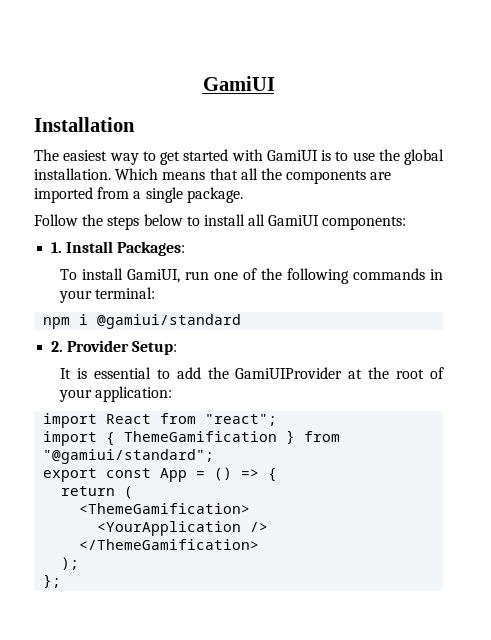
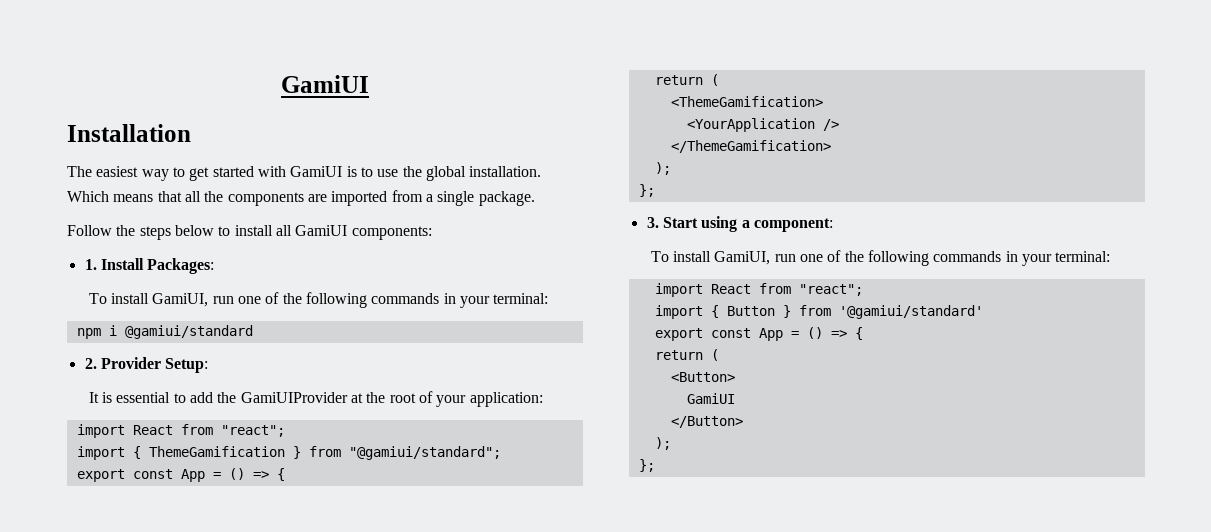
+ 3. Start using a component:
+ To install GamiUI, run one of the following commands in your terminal:
+ import React from "react";
+ import { Button } from '@gamiui/standard'
+ export const App = () => {
+ return (
+ <Button>
+ GamiUI
+ </Button>
+ );
+ };

